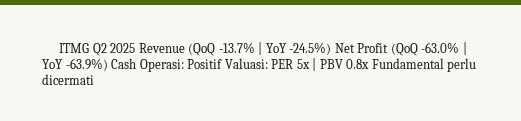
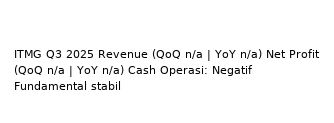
- ITMG Q2 2025 Revenue (QoQ -13.7% | YoY -24.5%) Net Profit (QoQ -63.0% | YoY -63.9%) Cash Operasi: Positif Valuasi: PER 5x | PBV 0.8x Fundamental perlu dicermati
+ ITMG Q3 2025 Revenue (QoQ n/a | YoY n/a) Net Profit (QoQ n/a | YoY n/a) Cash Operasi: Negatif Fundamental stabil

